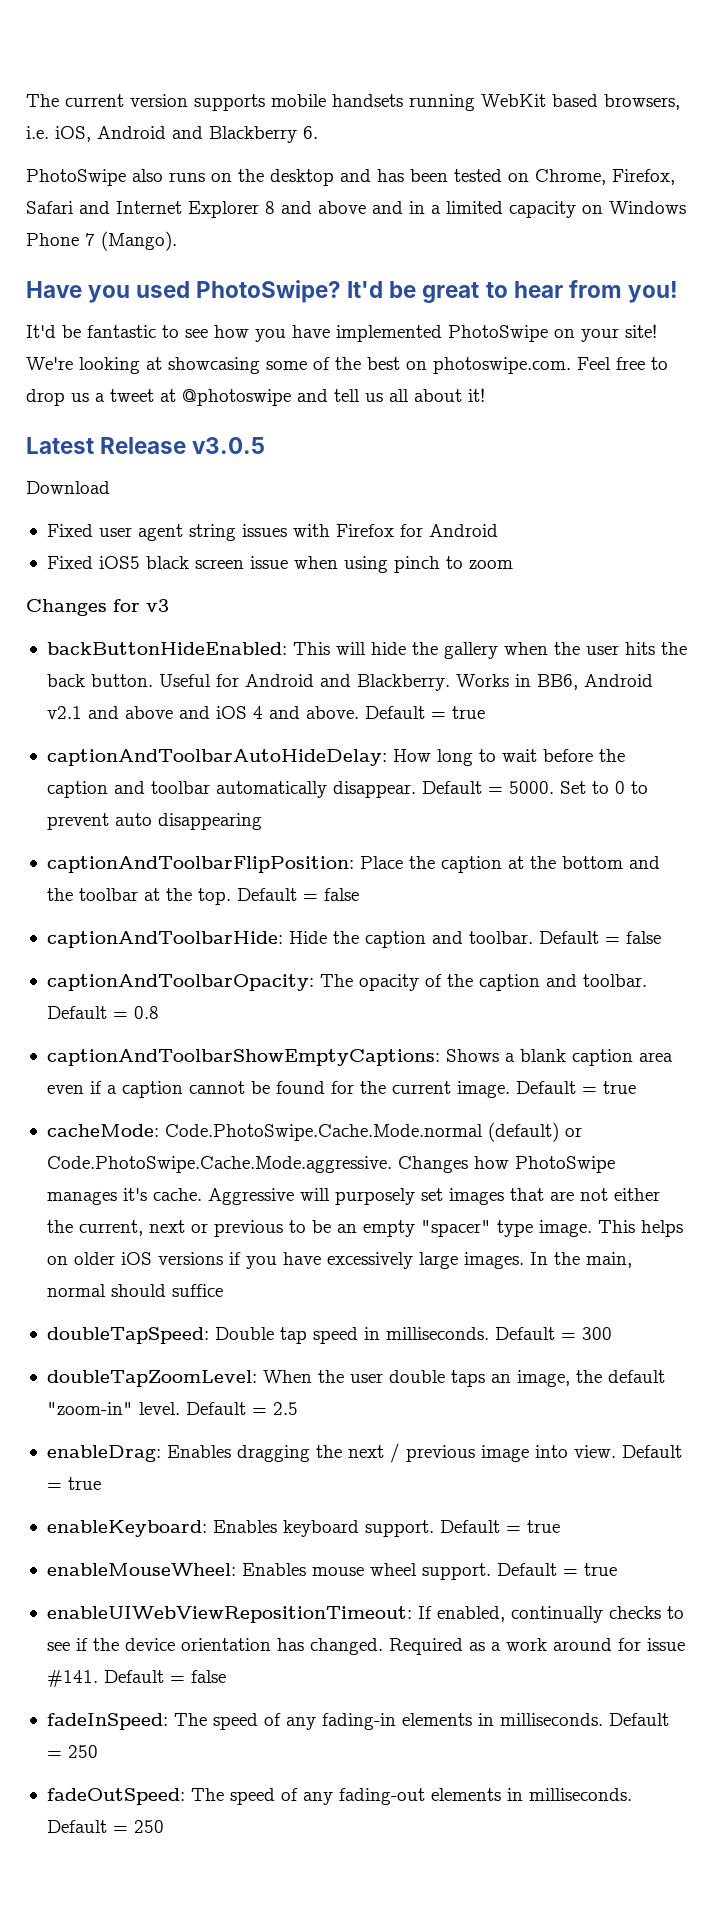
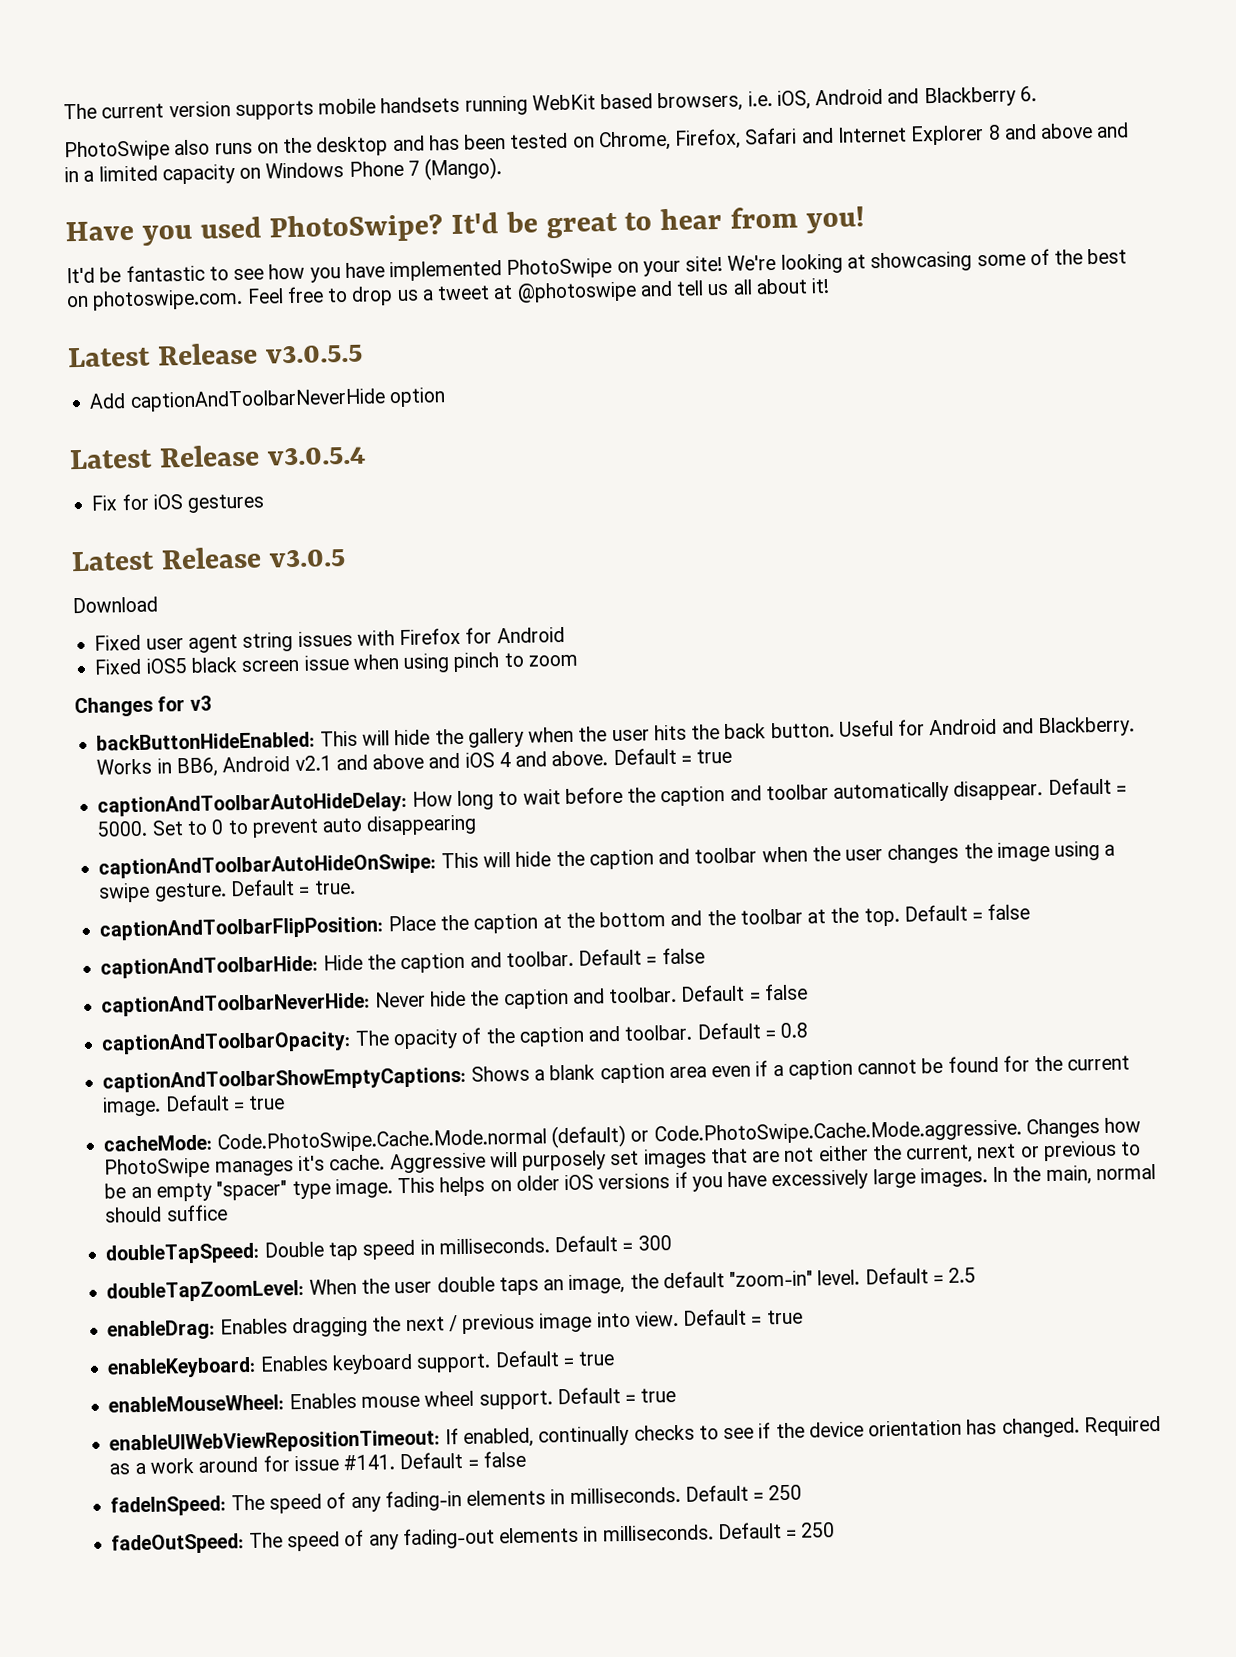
+ Latest Release v3.0.5.5
+ Add captionAndToolbarNeverHide option
+ Latest Release v3.0.5.4
+ Fix for iOS gestures
+ captionAndToolbarAutoHideOnSwipe: This will hide the caption and toolbar when the user changes the image using a swipe gesture. Default = true.
+ captionAndToolbarNeverHide: Never hide the caption and toolbar. Default = false

